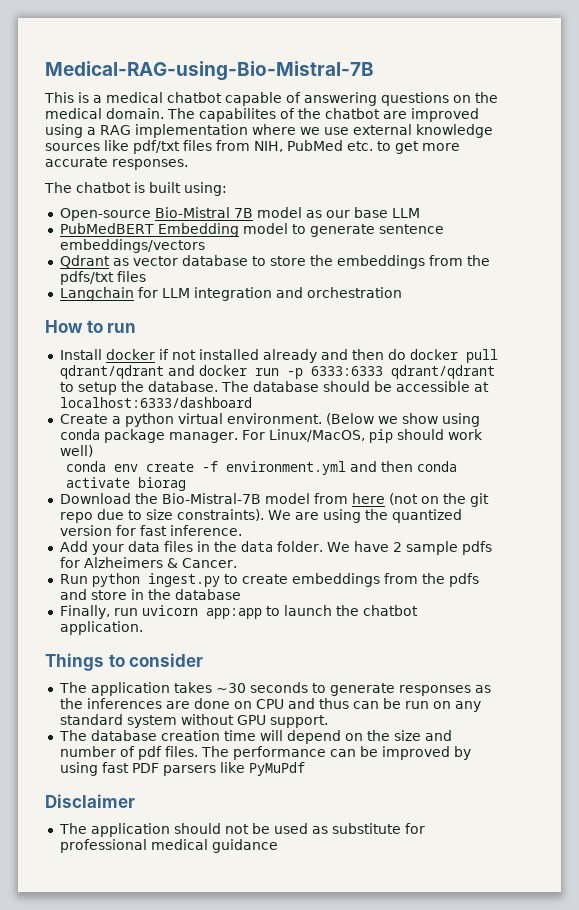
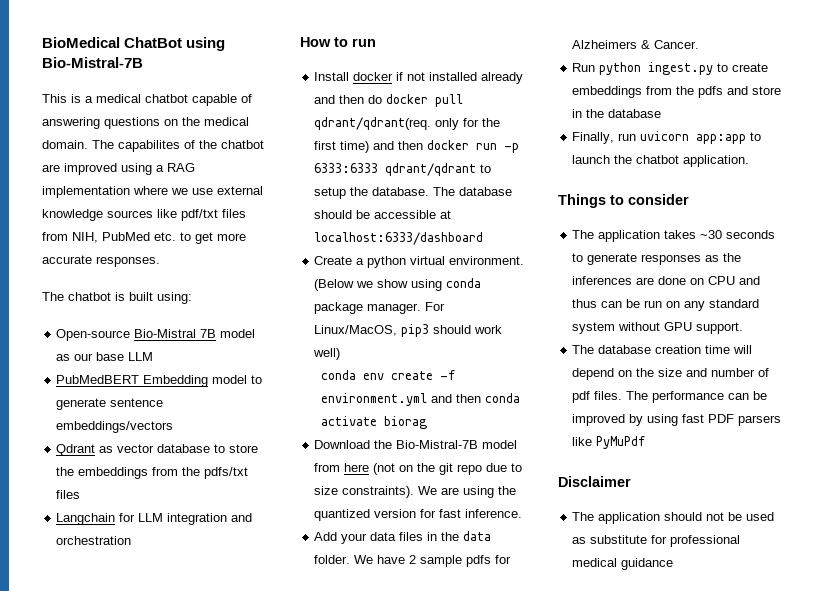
- Medical-RAG-using-Bio-Mistral-7B
+ BioMedical ChatBot using Bio-Mistral-7B
- Install docker if not installed already and then do docker pull qdrant/qdrant and docker run -p 6333:6333 qdrant/qdrant to setup the database.
+ Install docker if not installed already and then do docker pull qdrant/qdrant(req. only for the first time) and then docker run -p 6333:6333 qdrant/qdrant to setup the database.
- For Linux/MacOS, pip should work well)
+ For Linux/MacOS, pip3 should work well)

